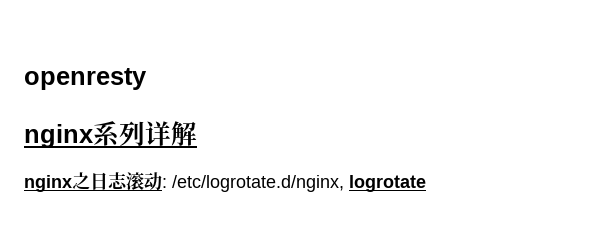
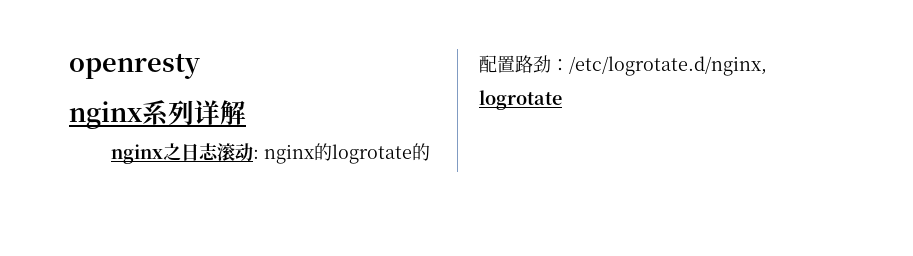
- nginx之日志滚动: /etc/logrotate.d/nginx, logrotate
+ nginx之日志滚动: nginx的logrotate的配置路劲：/etc/logrotate.d/nginx, logrotate

